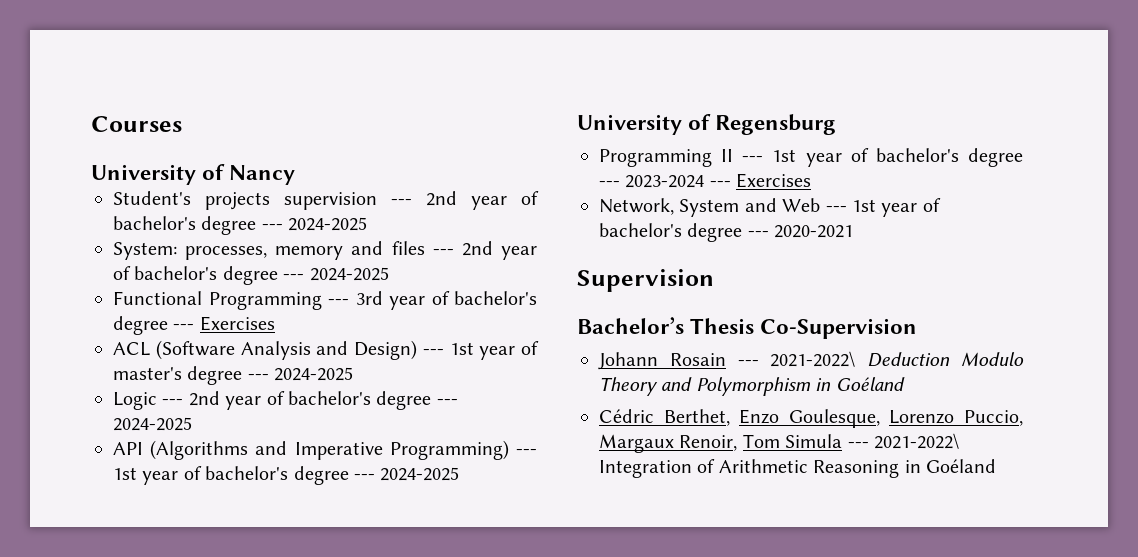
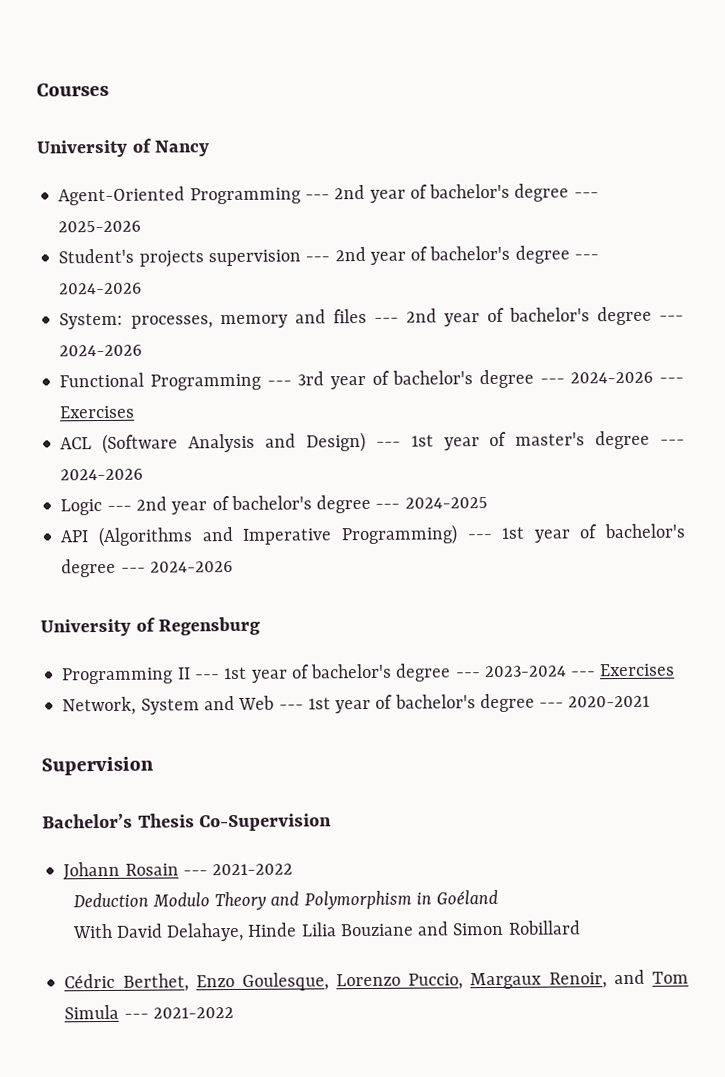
+ Agent-Oriented Programming --- 2nd year of bachelor's degree --- 2025-2026
- Student's projects supervision --- 2nd year of bachelor's degree --- 2024-2025
+ Student's projects supervision --- 2nd year of bachelor's degree --- 2024-2026
- System: processes, memory and files --- 2nd year of bachelor's degree --- 2024-2025
+ System: processes, memory and files --- 2nd year of bachelor's degree --- 2024-2026
- Functional Programming --- 3rd year of bachelor's degree --- Exercises
+ Functional Programming --- 3rd year of bachelor's degree --- 2024-2026 --- Exercises
- ACL (Software Analysis and Design) --- 1st year of master's degree --- 2024-2025
+ ACL (Software Analysis and Design) --- 1st year of master's degree --- 2024-2026
- API (Algorithms and Imperative Programming) --- 1st year of bachelor's degree --- 2024-2025
+ API (Algorithms and Imperative Programming) --- 1st year of bachelor's degree --- 2024-2026
- Johann Rosain --- 2021-2022\ Deduction Modulo Theory and Polymorphism in Goéland
+ Johann Rosain --- 2021-2022
+ Deduction Modulo Theory and Polymorphism in Goéland
+ With David Delahaye, Hinde Lilia Bouziane and Simon Robillard
- Cédric Berthet, Enzo Goulesque, Lorenzo Puccio, Margaux Renoir, Tom Simula --- 2021-2022\ Integration of Arithmetic Reasoning in Goéland
+ Cédric Berthet, Enzo Goulesque, Lorenzo Puccio, Margaux Renoir, and Tom Simula --- 2021-2022

